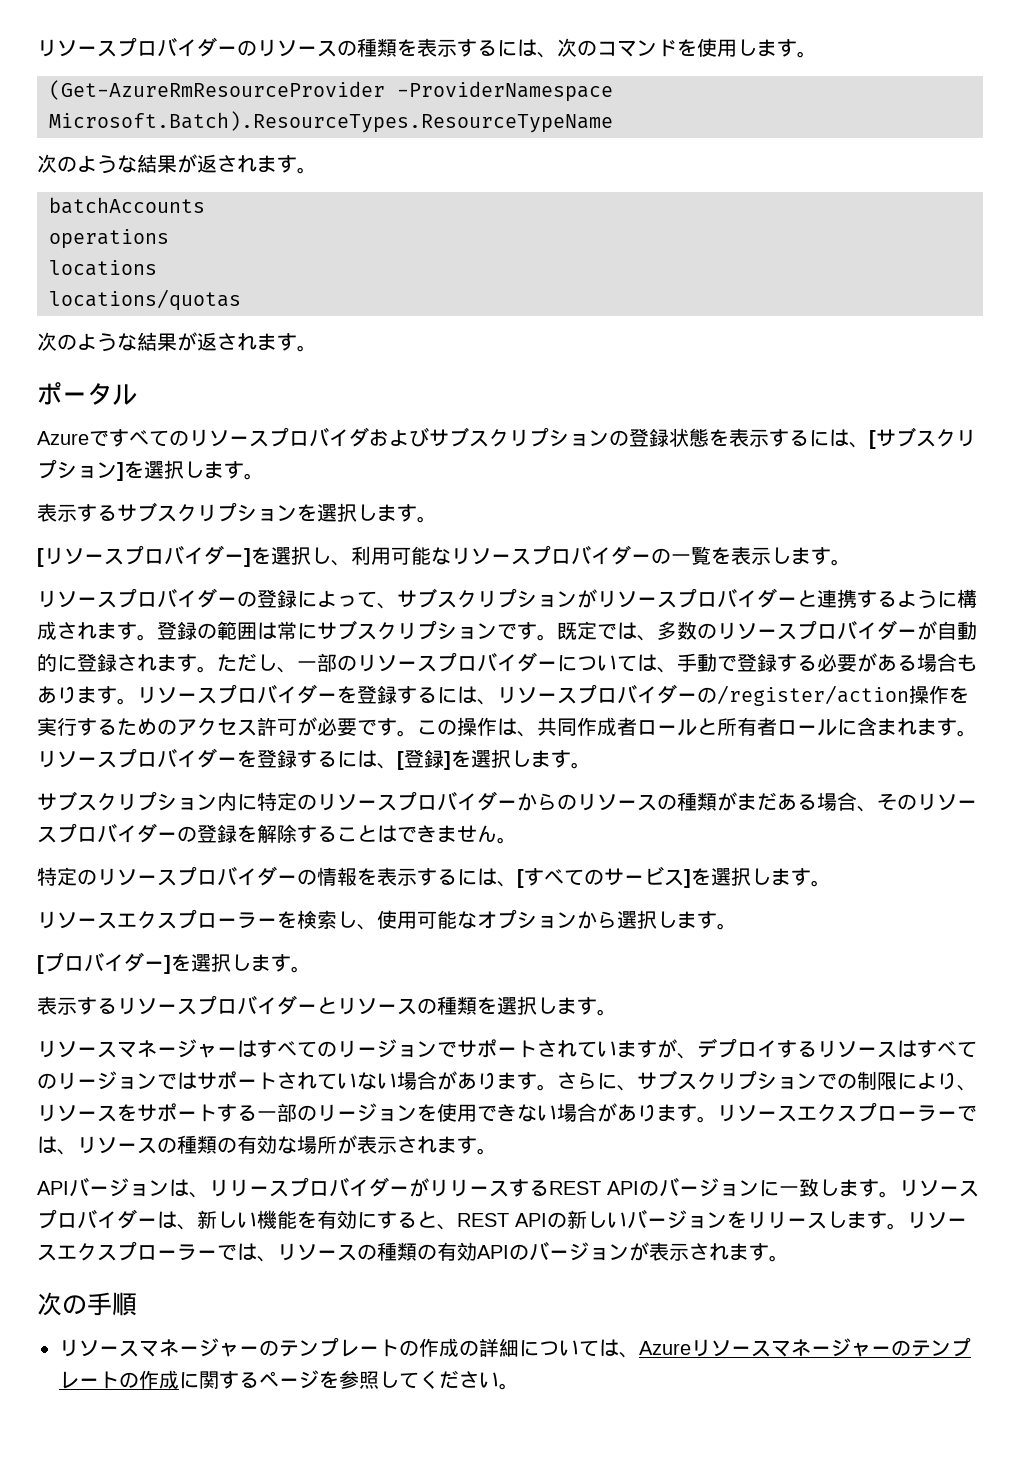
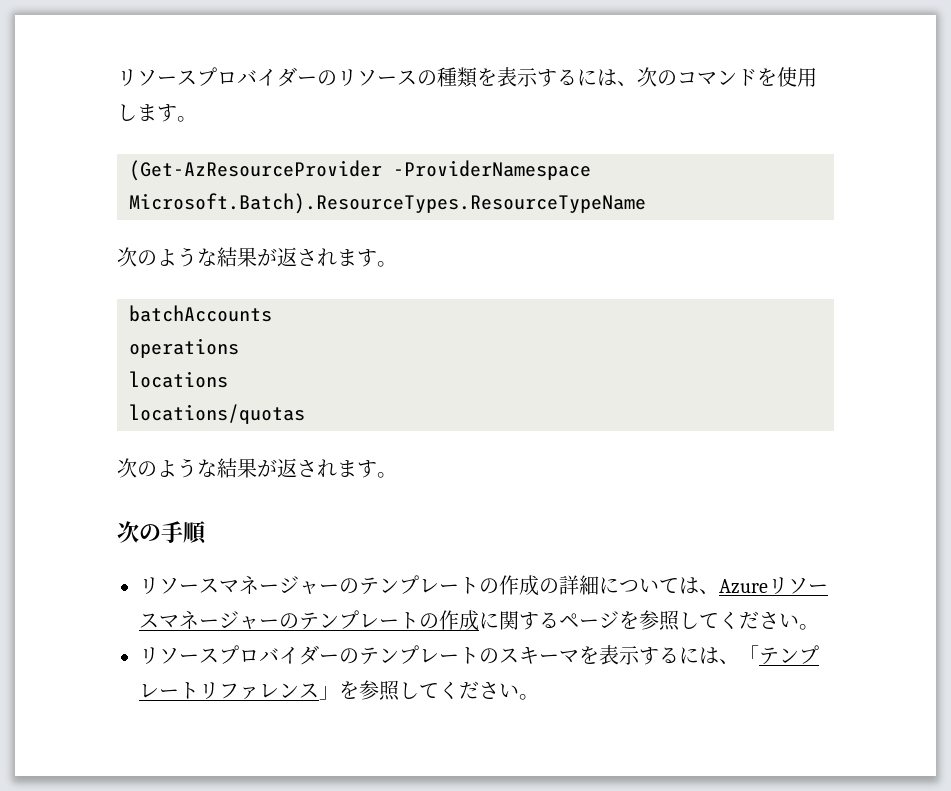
- (Get-AzureRmResourceProvider -ProviderNamespace Microsoft.Batch).ResourceTypes.ResourceTypeName
+ (Get-AzResourceProvider -ProviderNamespace Microsoft.Batch).ResourceTypes.ResourceTypeName
- ポータル
- Azureですべてのリソースプロバイダおよびサブスクリプションの登録状態を表示するには、[サブスクリプション]を選択します。
- 表示するサブスクリプションを選択します。
- [リソースプロバイダー]を選択し、利用可能なリソースプロバイダーの一覧を表示します。
- リソースプロバイダーの登録によって、サブスクリプションがリソースプロバイダーと連携するように構成されます。登録の範囲は常にサブスクリプションです。既定では、多数のリソースプロバイダーが自動的に登録されます。ただし、一部のリソースプロバイダーについては、手動で登録する必要がある場合もあります。リソースプロバイダーを登録するには、リソースプロバイダーの/register/action操作を実行するためのアクセス許可が必要です。この操作は、共同作成者ロールと所有者ロールに含まれます。リソースプロバイダーを登録するには、[登録]を選択します。
- サブスクリプション内に特定のリソースプロバイダーからのリソースの種類がまだある場合、そのリソースプロバイダーの登録を解除することはできません。
- 特定のリソースプロバイダーの情報を表示するには、[すべてのサービス]を選択します。
- リソースエクスプローラーを検索し、使用可能なオプションから選択します。
- [プロバイダー]を選択します。
- 表示するリソースプロバイダーとリソースの種類を選択します。
- リソースマネージャーはすべてのリージョンでサポートされていますが、デプロイするリソースはすべてのリージョンではサポートされていない場合があります。さらに、サブスクリプションでの制限により、リソースをサポートする一部のリージョンを使用できない場合があります。リソースエクスプローラーでは、リソースの種類の有効な場所が表示されます。
- APIバージョンは、リリースプロバイダーがリリースするREST APIのバージョンに一致します。リソースプロバイダーは、新しい機能を有効にすると、REST APIの新しいバージョンをリリースします。リソースエクスプローラーでは、リソースの種類の有効APIのバージョンが表示されます。
+ リソースプロバイダーのテンプレートのスキーマを表示するには、「テンプレートリファレンス」を参照してください。

